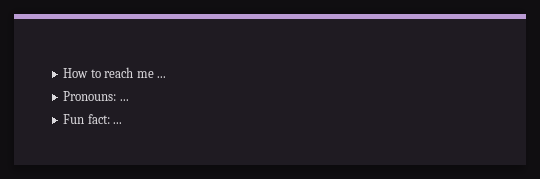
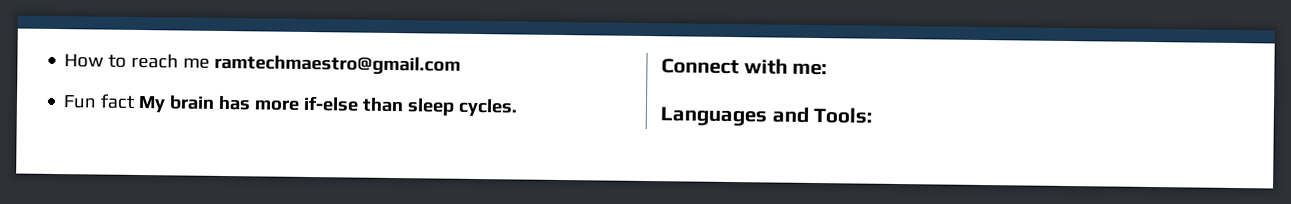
- How to reach me ...
- Pronouns: ...
- Fun fact: ...
+ How to reach me ramtechmaestro@gmail.com
+ Fun fact My brain has more if-else than sleep cycles.
+ Connect with me:
+ Languages and Tools:

